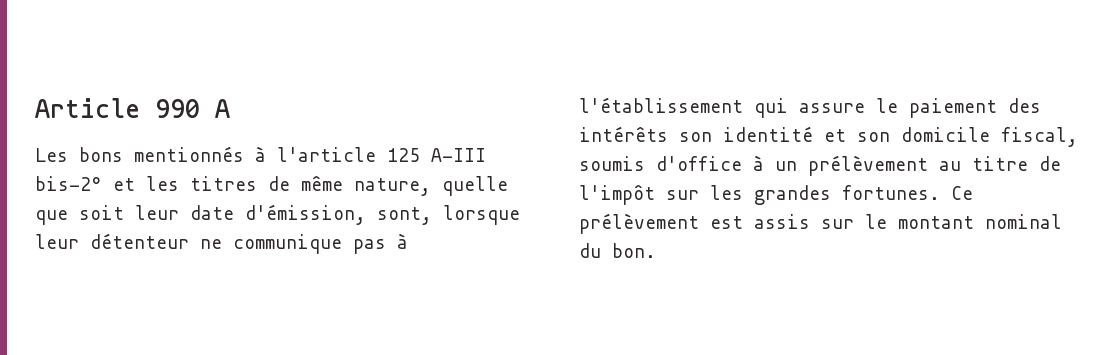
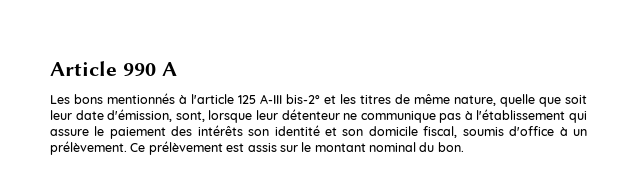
- Les bons mentionnés à l'article 125 A-III bis-2° et les titres de même nature, quelle que soit leur date d'émission, sont, lorsque leur détenteur ne communique pas à l'établissement qui assure le paiement des intérêts son identité et son domicile fiscal, soumis d'office à un prélèvement au titre de l'impôt sur les grandes fortunes.
+ Les bons mentionnés à l'article 125 A-III bis-2° et les titres de même nature, quelle que soit leur date d'émission, sont, lorsque leur détenteur ne communique pas à l'établissement qui assure le paiement des intérêts son identité et son domicile fiscal, soumis d'office à un prélèvement.

